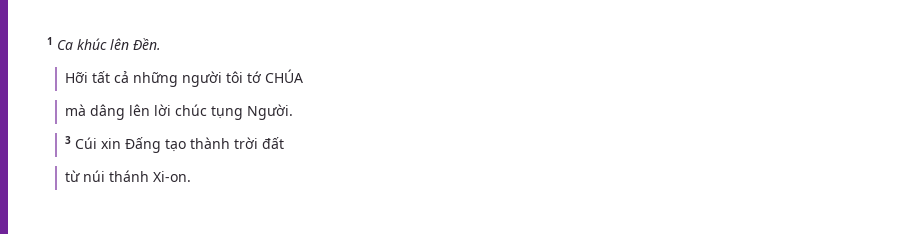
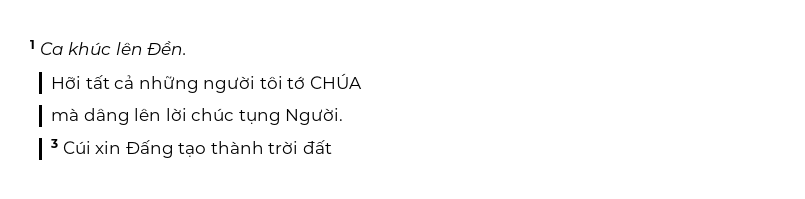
- từ núi thánh Xi-on.

